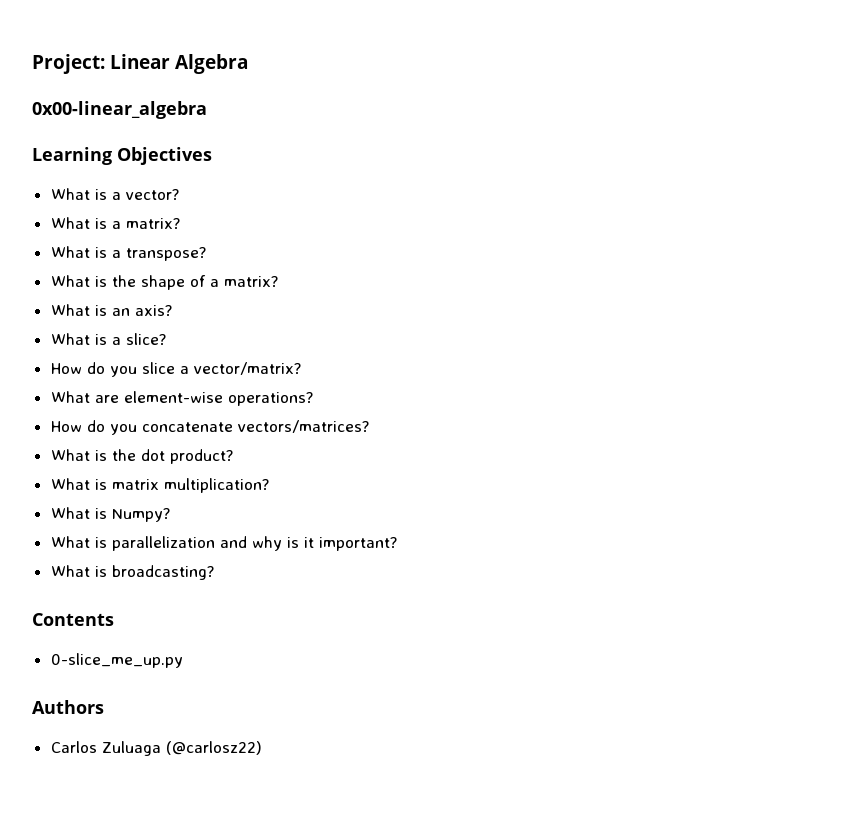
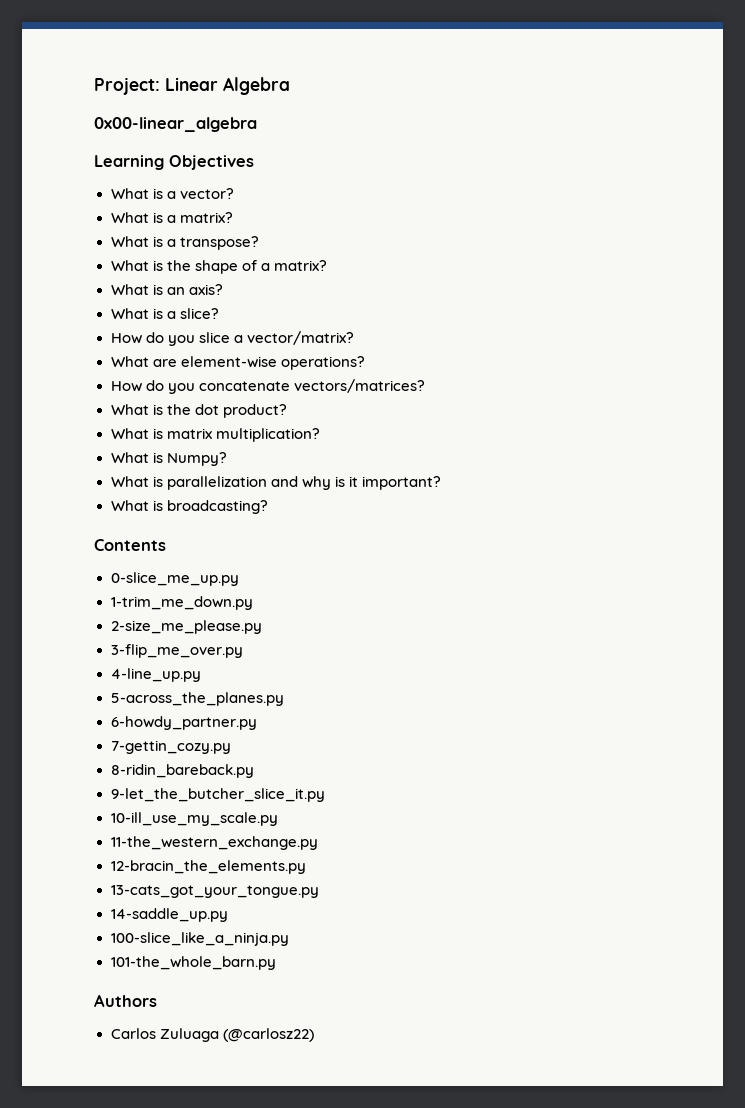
+ 1-trim_me_down.py
+ 2-size_me_please.py
+ 3-flip_me_over.py
+ 4-line_up.py
+ 5-across_the_planes.py
+ 6-howdy_partner.py
+ 7-gettin_cozy.py
+ 8-ridin_bareback.py
+ 9-let_the_butcher_slice_it.py
+ 10-ill_use_my_scale.py
+ 11-the_western_exchange.py
+ 12-bracin_the_elements.py
+ 13-cats_got_your_tongue.py
+ 14-saddle_up.py
+ 100-slice_like_a_ninja.py
+ 101-the_whole_barn.py

